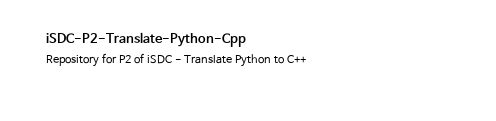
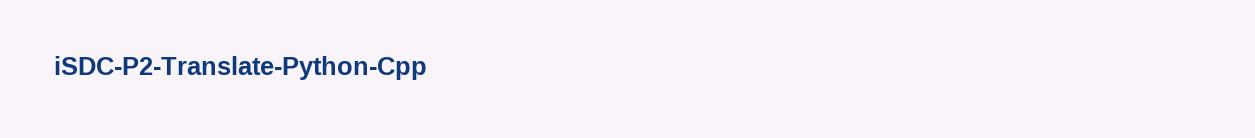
- Repository for P2 of iSDC - Translate Python to C++

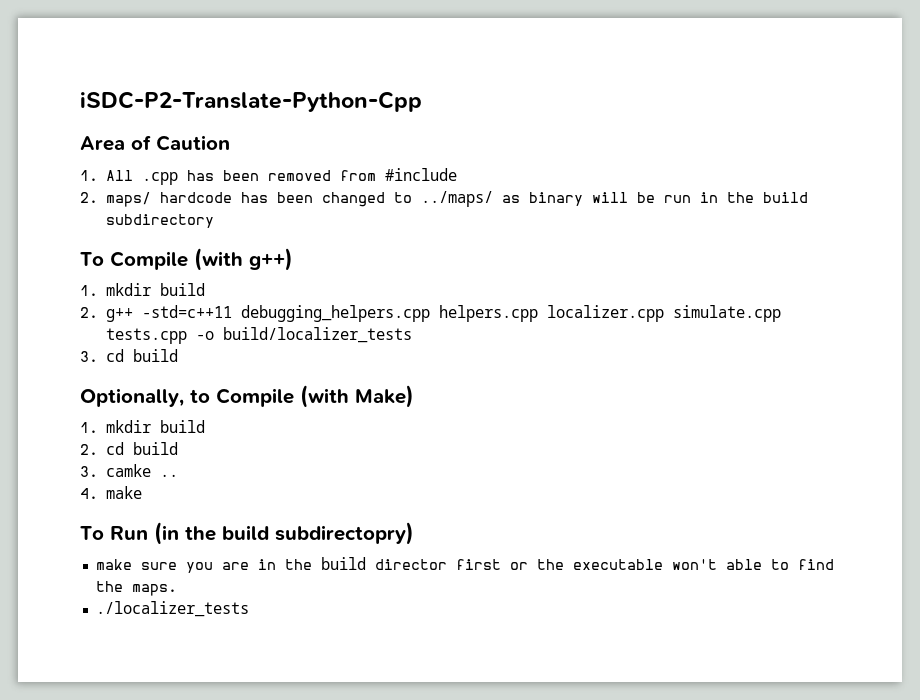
+ Area of Caution
+ 1. All .cpp has been removed from #include
+ 2. maps/ hardcode has been changed to ../maps/ as binary will be run in the build subdirectory
+ To Compile (with g++)
+ 1. mkdir build
+ 2. g++ -std=c++11 debugging_helpers.cpp helpers.cpp localizer.cpp simulate.cpp tests.cpp -o build/localizer_tests
+ 3. cd build
+ Optionally, to Compile (with Make)
+ 1. mkdir build
+ 2. cd build
+ 3. camke ..
+ 4. make
+ To Run (in the build subdirectopry)
+ make sure you are in the build director first or the executable won't able to find the maps.
+ ./localizer_tests

